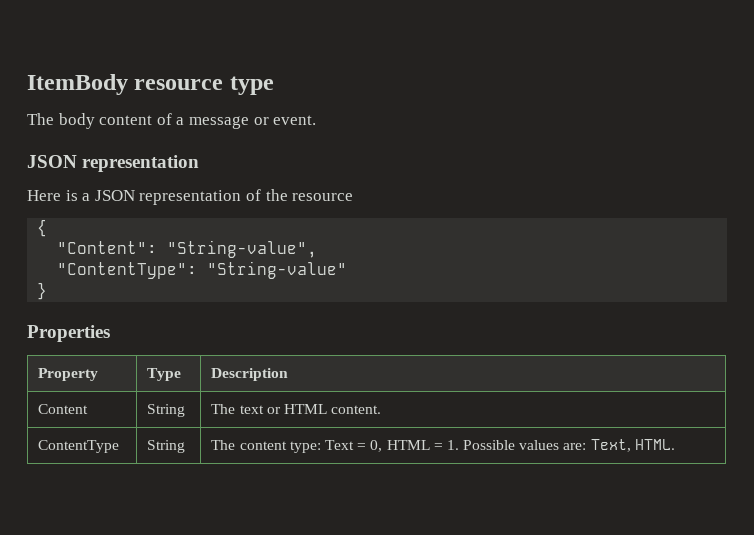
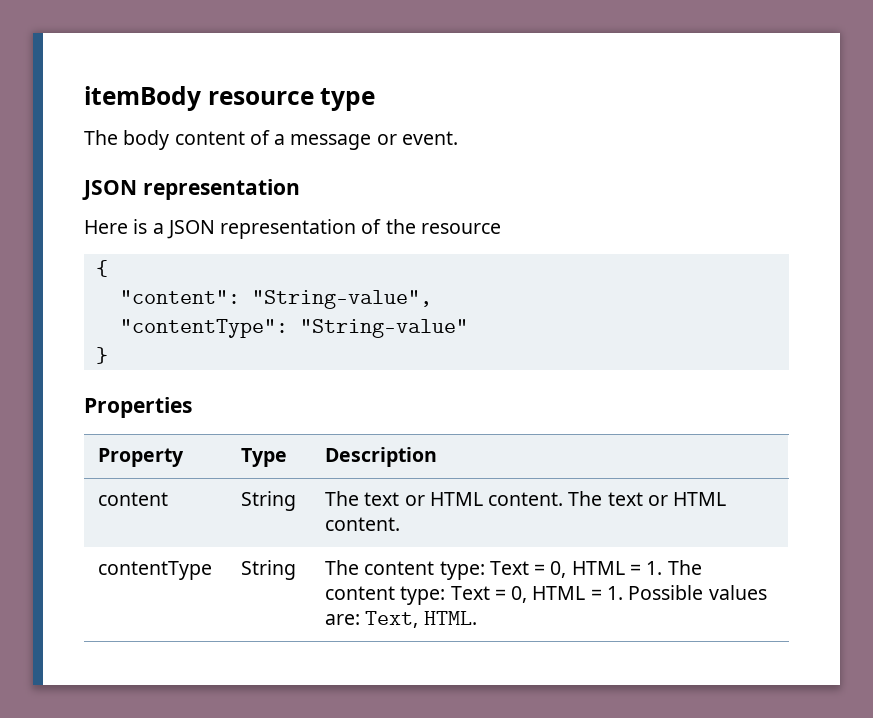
- ItemBody resource type
+ itemBody resource type
- "Content": "String-value",
+ "content": "String-value",
- "ContentType": "String-value"
+ "contentType": "String-value"
- Content | String | The text or HTML content.
- ContentType | String | The content type: Text = 0, HTML = 1. Possible values are: Text, HTML.
+ content | String | The text or HTML content. The text or HTML content.
+ contentType | String | The content type: Text = 0, HTML = 1. The content type: Text = 0, HTML = 1. Possible values are: Text, HTML.

